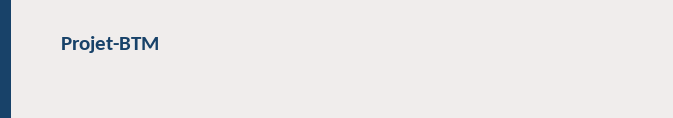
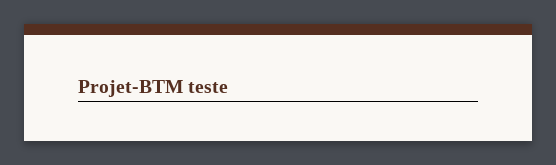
- Projet-BTM
+ Projet-BTM teste

